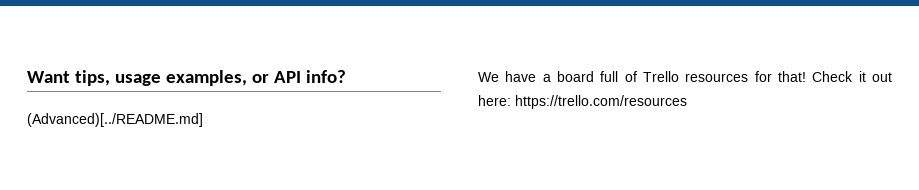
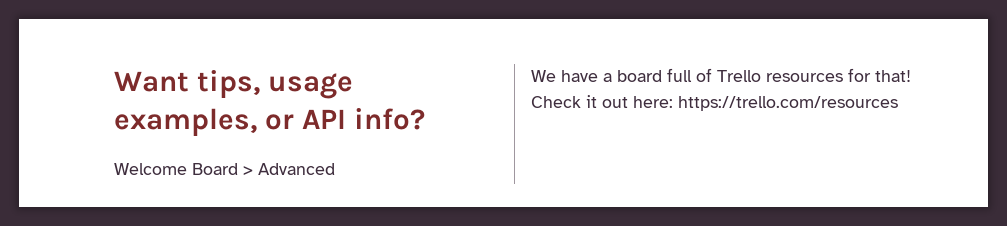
- (Advanced)[../README.md]
+ Welcome Board > Advanced

